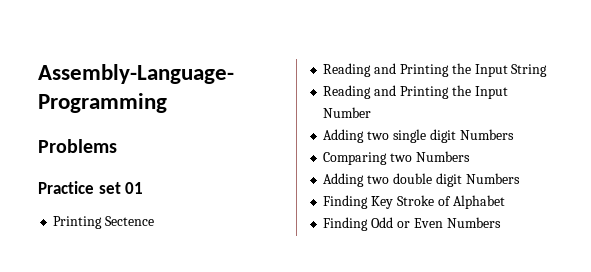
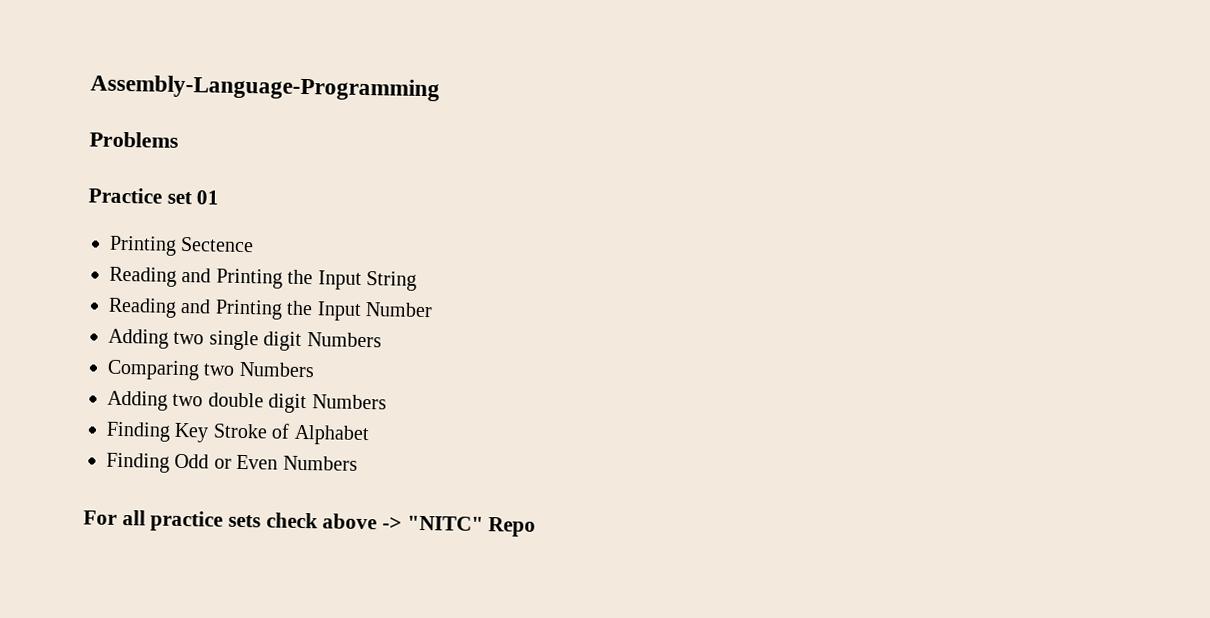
+ For all practice sets check above -> "NITC" Repo

